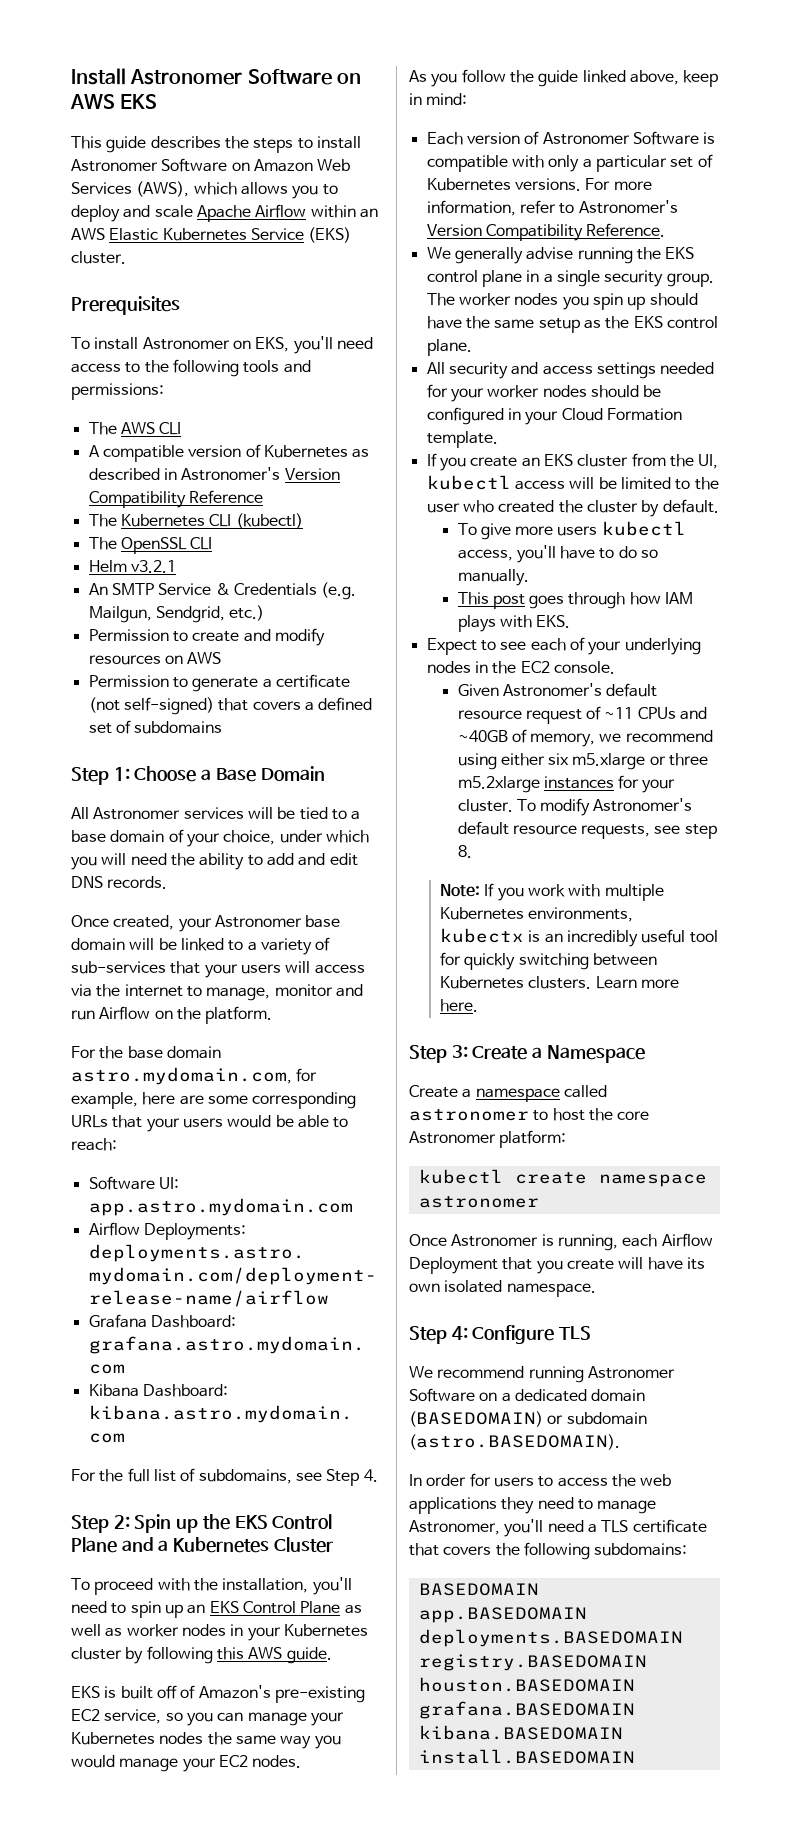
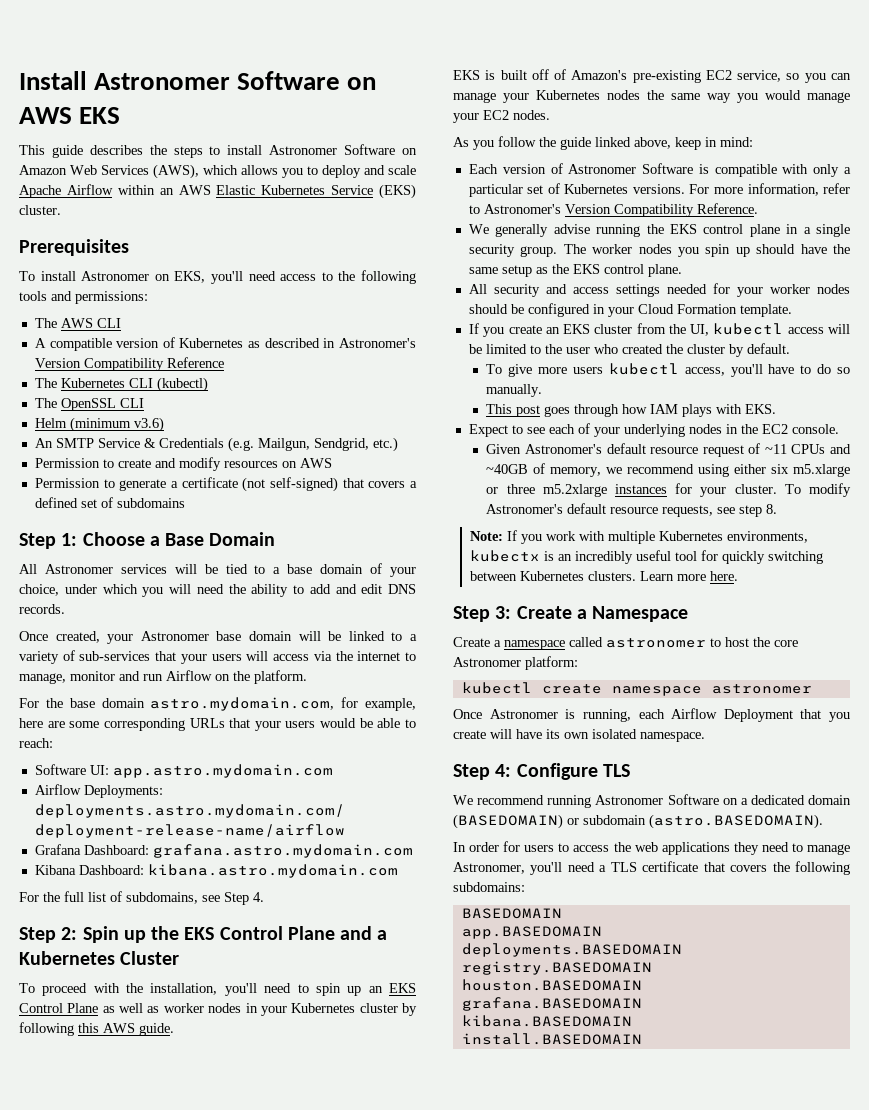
- Helm v3.2.1
+ Helm (minimum v3.6)

